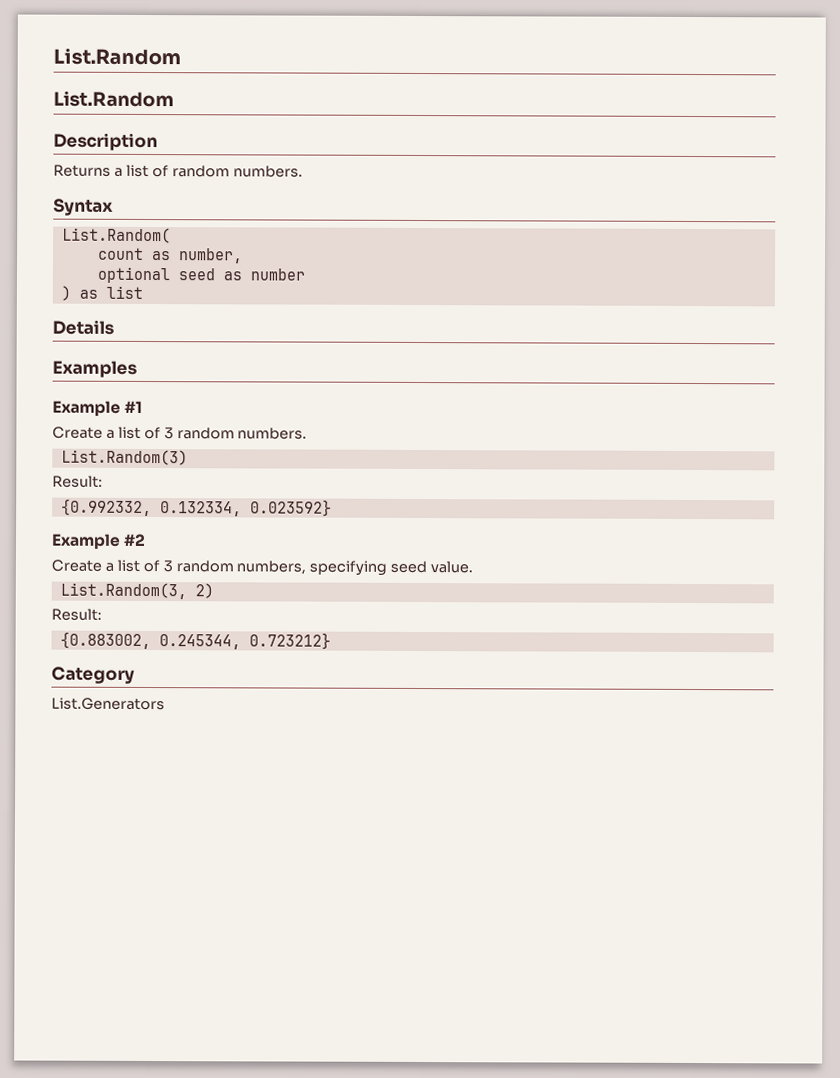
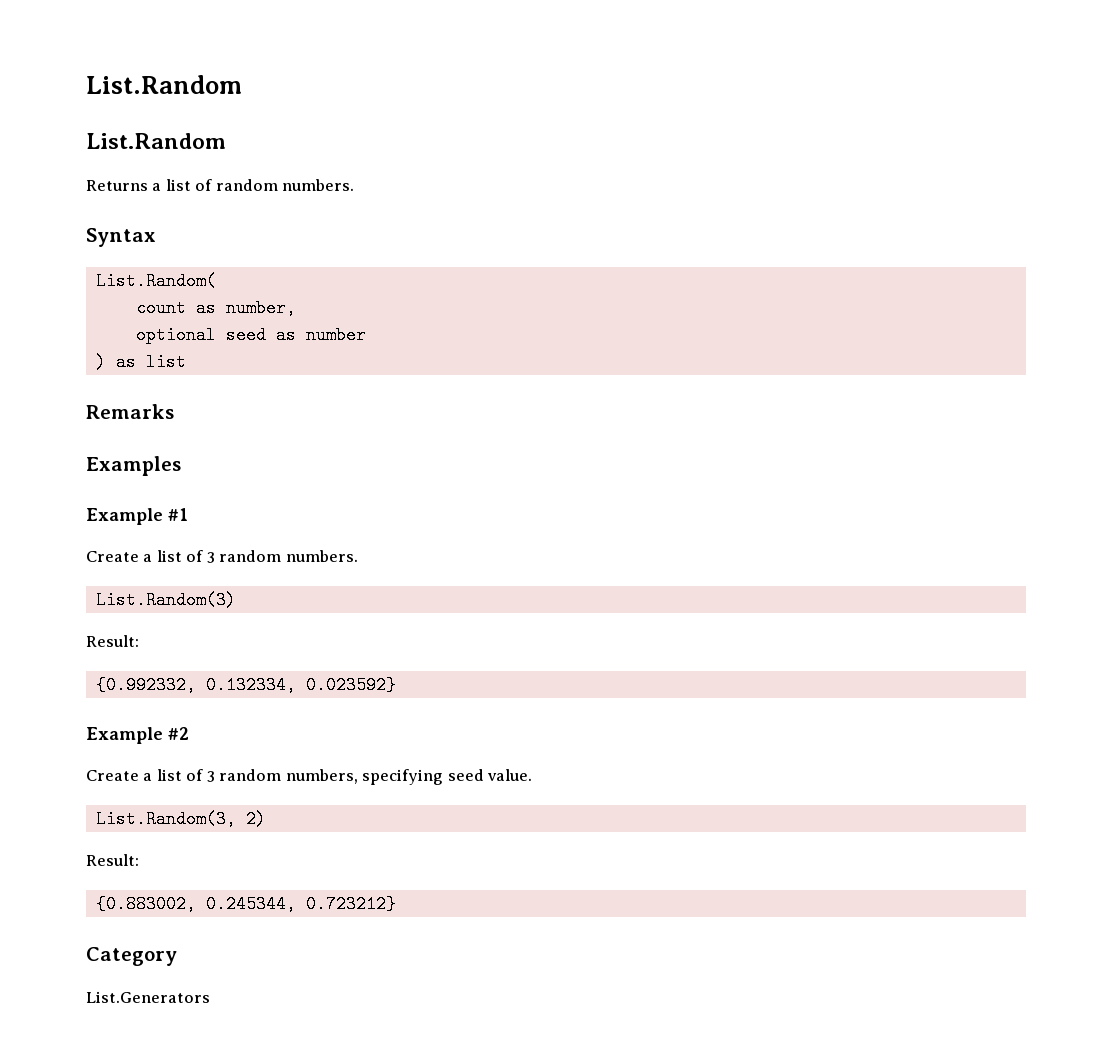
- Description
- Details
+ Remarks

